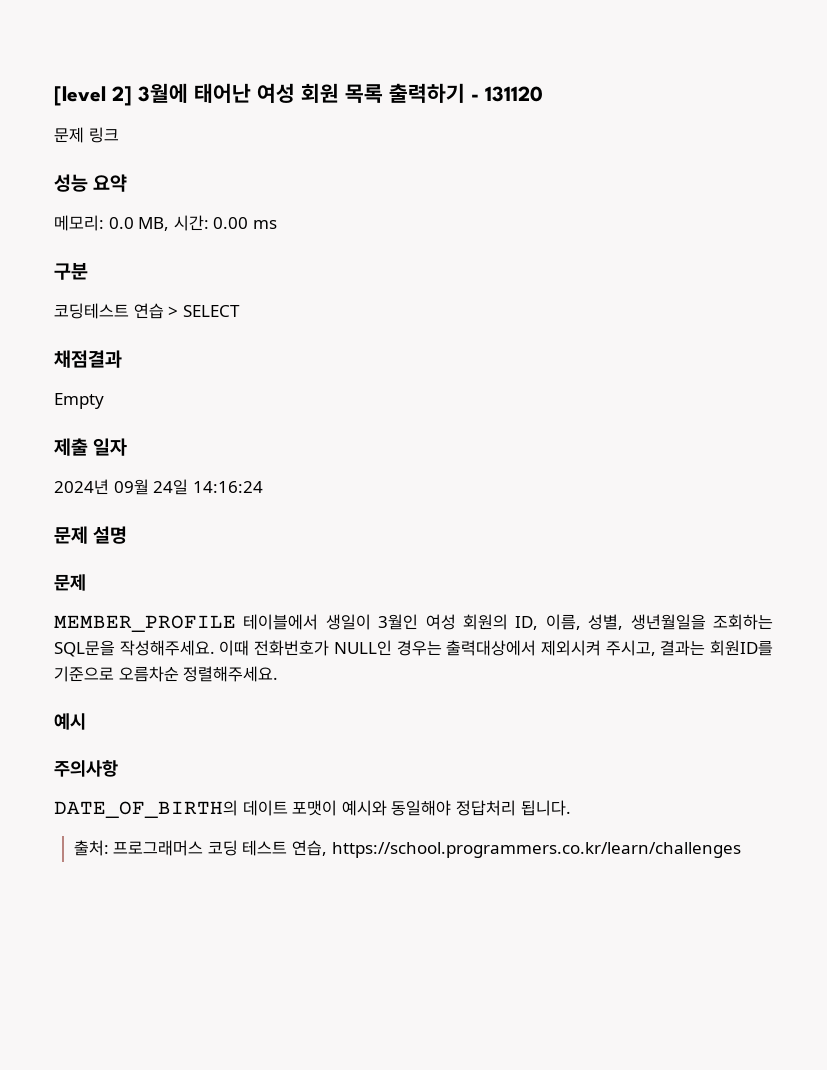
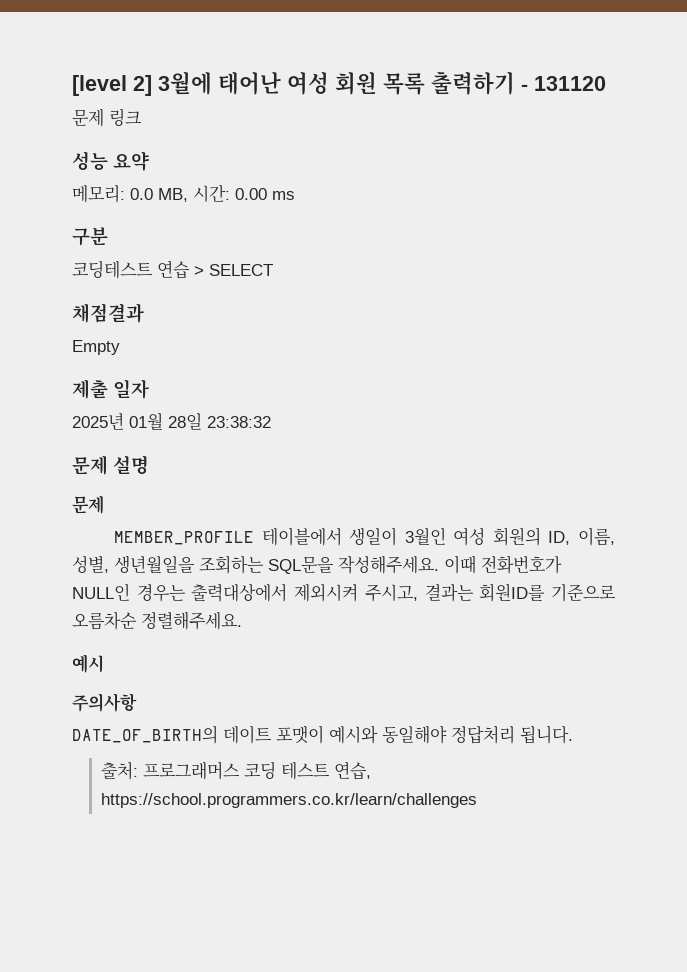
- 2024년 09월 24일 14:16:24
+ 2025년 01월 28일 23:38:32

